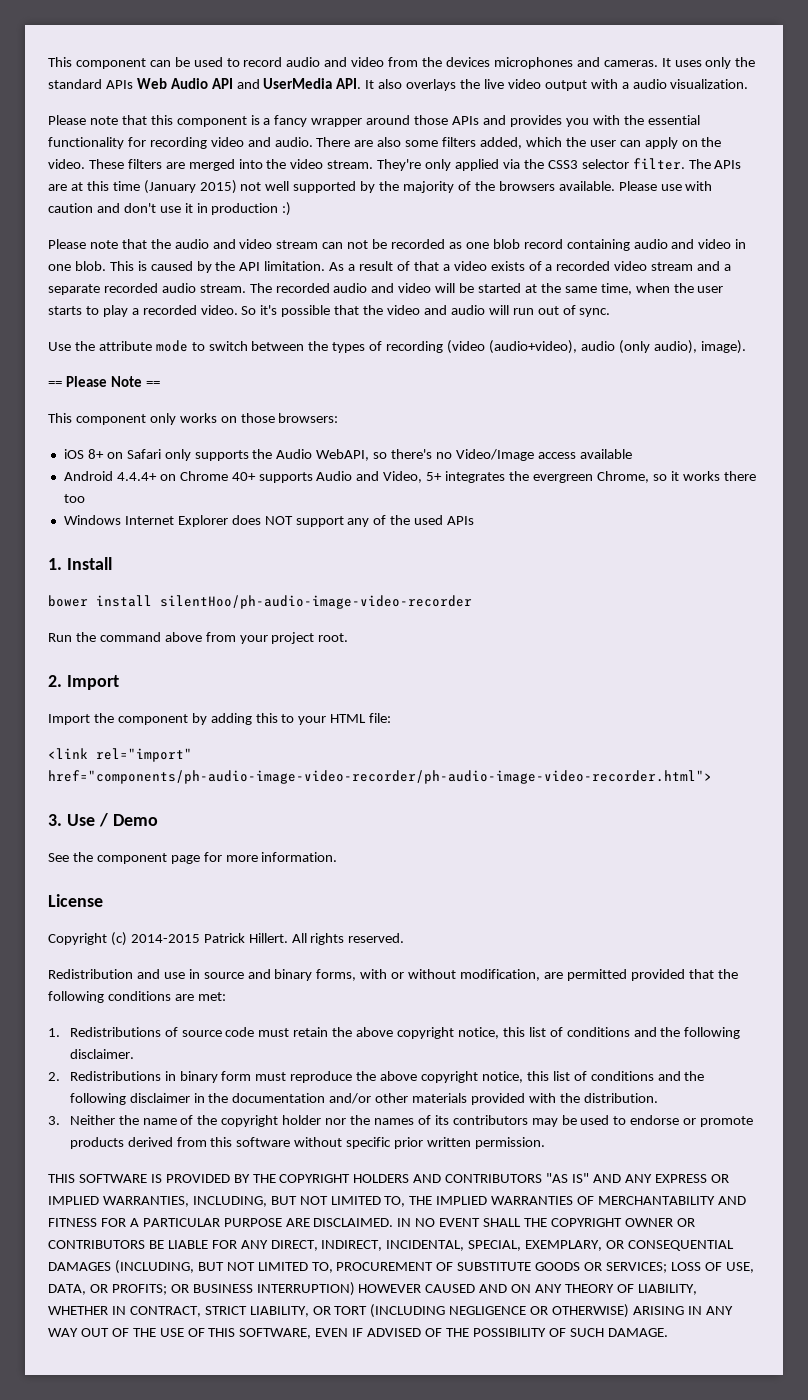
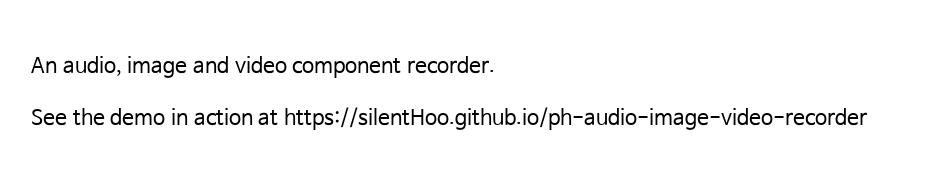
- This component can be used to record audio and video from the devices microphones and cameras. It uses only the standard APIs Web Audio API and UserMedia API. It also overlays the live video output with a audio visualization.
- Please note that this component is a fancy wrapper around those APIs and provides you with the essential functionality for recording video and audio. There are also some filters added, which the user can apply on the video. These filters are merged into the video stream. They're only applied via the CSS3 selector filter. The APIs are at this time (January 2015) not well supported by the majority of the browsers available. Please use with caution and don't use it in production :)
- Please note that the audio and video stream can not be recorded as one blob record containing audio and video in one blob. This is caused by the API limitation. As a result of that a video exists of a recorded video stream and a separate recorded audio stream. The recorded audio and video will be started at the same time, when the user starts to play a recorded video. So it's possible that the video and audio will run out of sync.
- Use the attribute mode to switch between the types of recording (video (audio+video), audio (only audio), image).
- == Please Note ==
- This component only works on those browsers:
- iOS 8+ on Safari only supports the Audio WebAPI, so there's no Video/Image access available
- Android 4.4.4+ on Chrome 40+ supports Audio and Video, 5+ integrates the evergreen Chrome, so it works there too
- Windows Internet Explorer does NOT support any of the used APIs
- 1. Install
- bower install silentHoo/ph-audio-image-video-recorder
- Run the command above from your project root.
- 2. Import
- Import the component by adding this to your HTML file:
- <link rel="import" href="components/ph-audio-image-video-recorder/ph-audio-image-video-recorder.html">
- 3. Use / Demo
- See the component page for more information.
- License
- Copyright (c) 2014-2015 Patrick Hillert. All rights reserved.
- Redistribution and use in source and binary forms, with or without modification, are permitted provided that the following conditions are met:
- 1. Redistributions of source code must retain the above copyright notice, this list of conditions and the following disclaimer.
- 2. Redistributions in binary form must reproduce the above copyright notice, this list of conditions and the following disclaimer in the documentation and/or other materials provided with the distribution.
- 3. Neither the name of the copyright holder nor the names of its contributors may be used to endorse or promote products derived from this software without specific prior written permission.
- THIS SOFTWARE IS PROVIDED BY THE COPYRIGHT HOLDERS AND CONTRIBUTORS "AS IS" AND ANY EXPRESS OR IMPLIED WARRANTIES, INCLUDING, BUT NOT LIMITED TO, THE IMPLIED WARRANTIES OF MERCHANTABILITY AND FITNESS FOR A PARTICULAR PURPOSE ARE DISCLAIMED. IN NO EVENT SHALL THE COPYRIGHT OWNER OR CONTRIBUTORS BE LIABLE FOR ANY DIRECT, INDIRECT, INCIDENTAL, SPECIAL, EXEMPLARY, OR CONSEQUENTIAL DAMAGES (INCLUDING, BUT NOT LIMITED TO, PROCUREMENT OF SUBSTITUTE GOODS OR SERVICES; LOSS OF USE, DATA, OR PROFITS; OR BUSINESS INTERRUPTION) HOWEVER CAUSED AND ON ANY THEORY OF LIABILITY, WHETHER IN CONTRACT, STRICT LIABILITY, OR TORT (INCLUDING NEGLIGENCE OR OTHERWISE) ARISING IN ANY WAY OUT OF THE USE OF THIS SOFTWARE, EVEN IF ADVISED OF THE POSSIBILITY OF SUCH DAMAGE.
+ An audio, image and video component recorder.
+ See the demo in action at https://silentHoo.github.io/ph-audio-image-video-recorder

